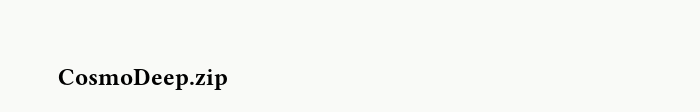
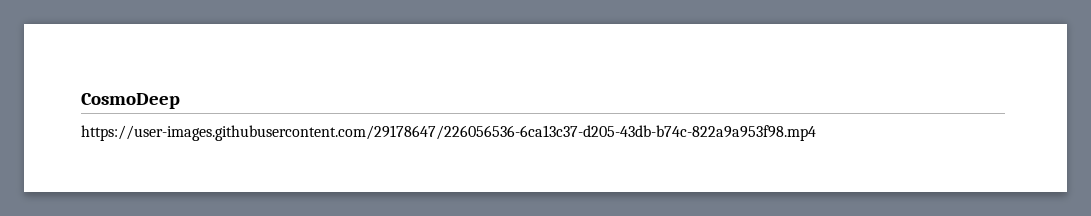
- CosmoDeep.zip
+ CosmoDeep
+ https://user-images.githubusercontent.com/29178647/226056536-6ca13c37-d205-43db-b74c-822a9a953f98.mp4

